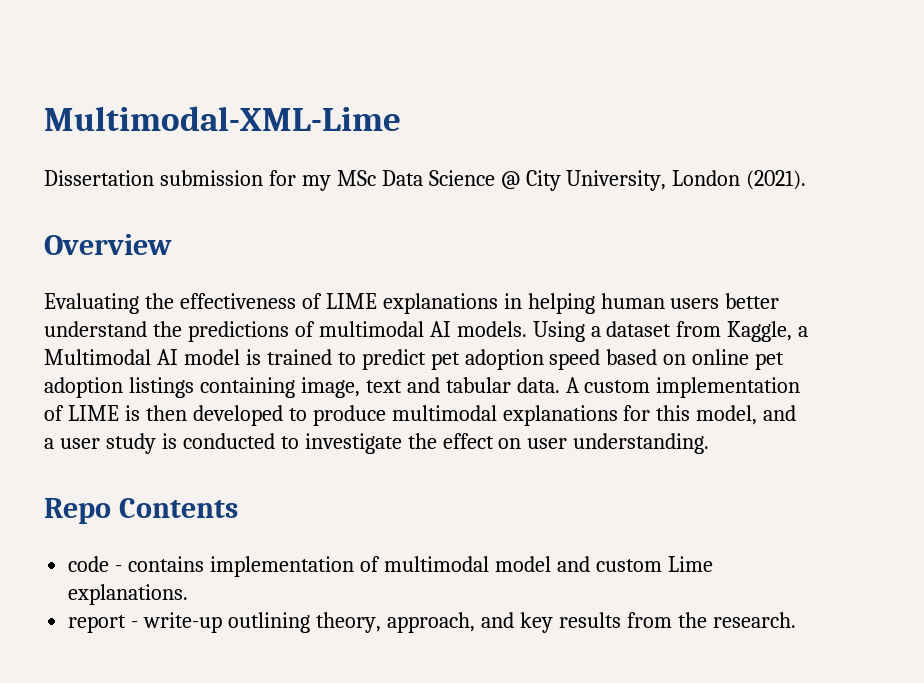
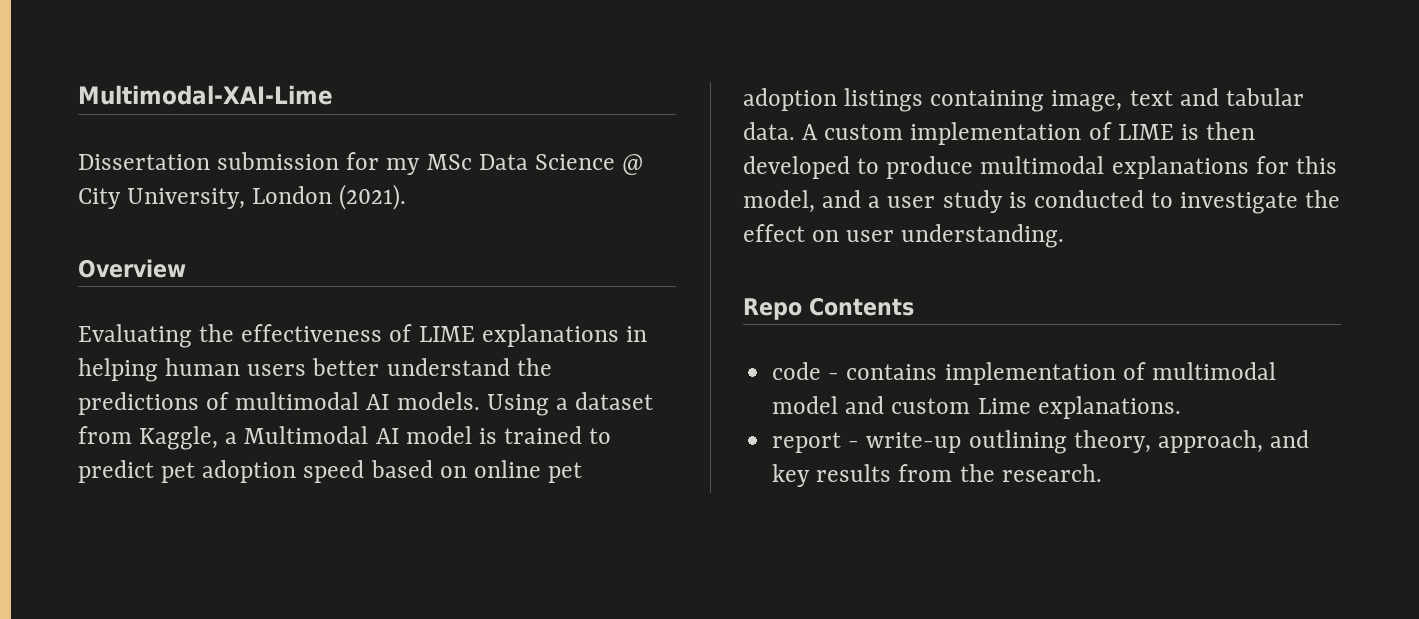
- Multimodal-XML-Lime
+ Multimodal-XAI-Lime

